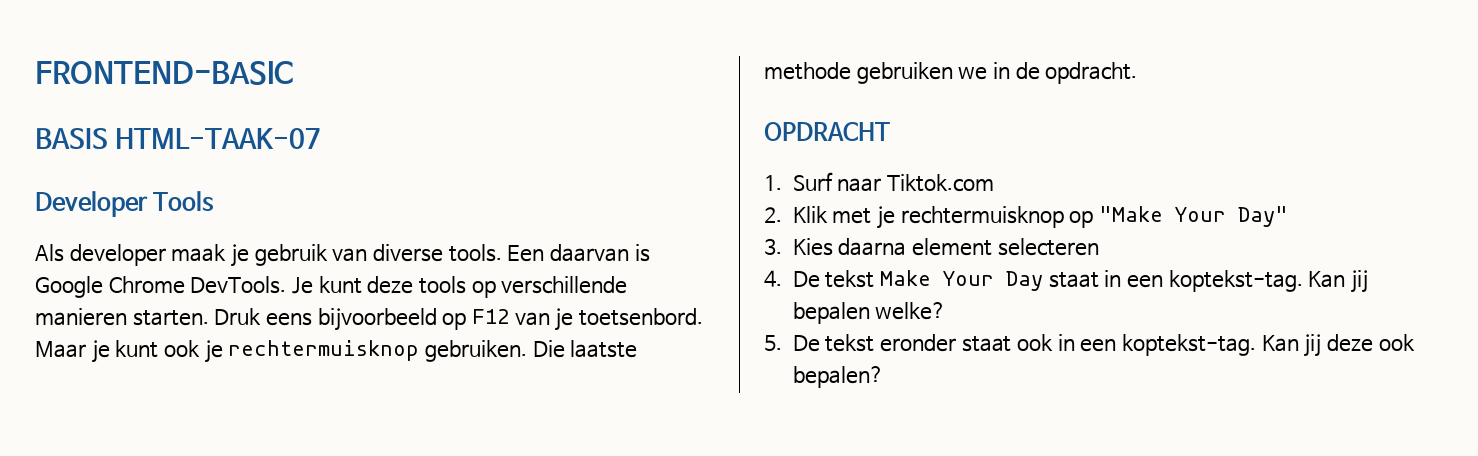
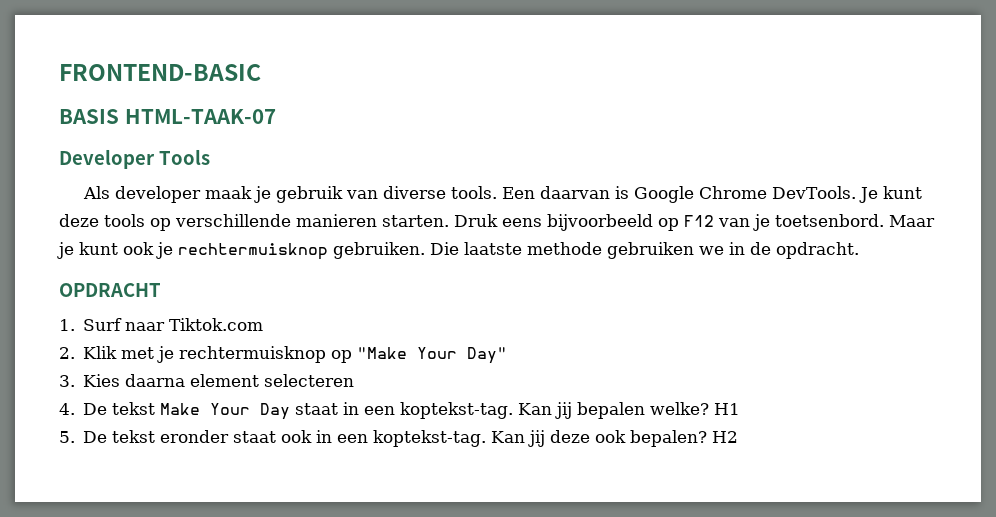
+ H1
+ H2

